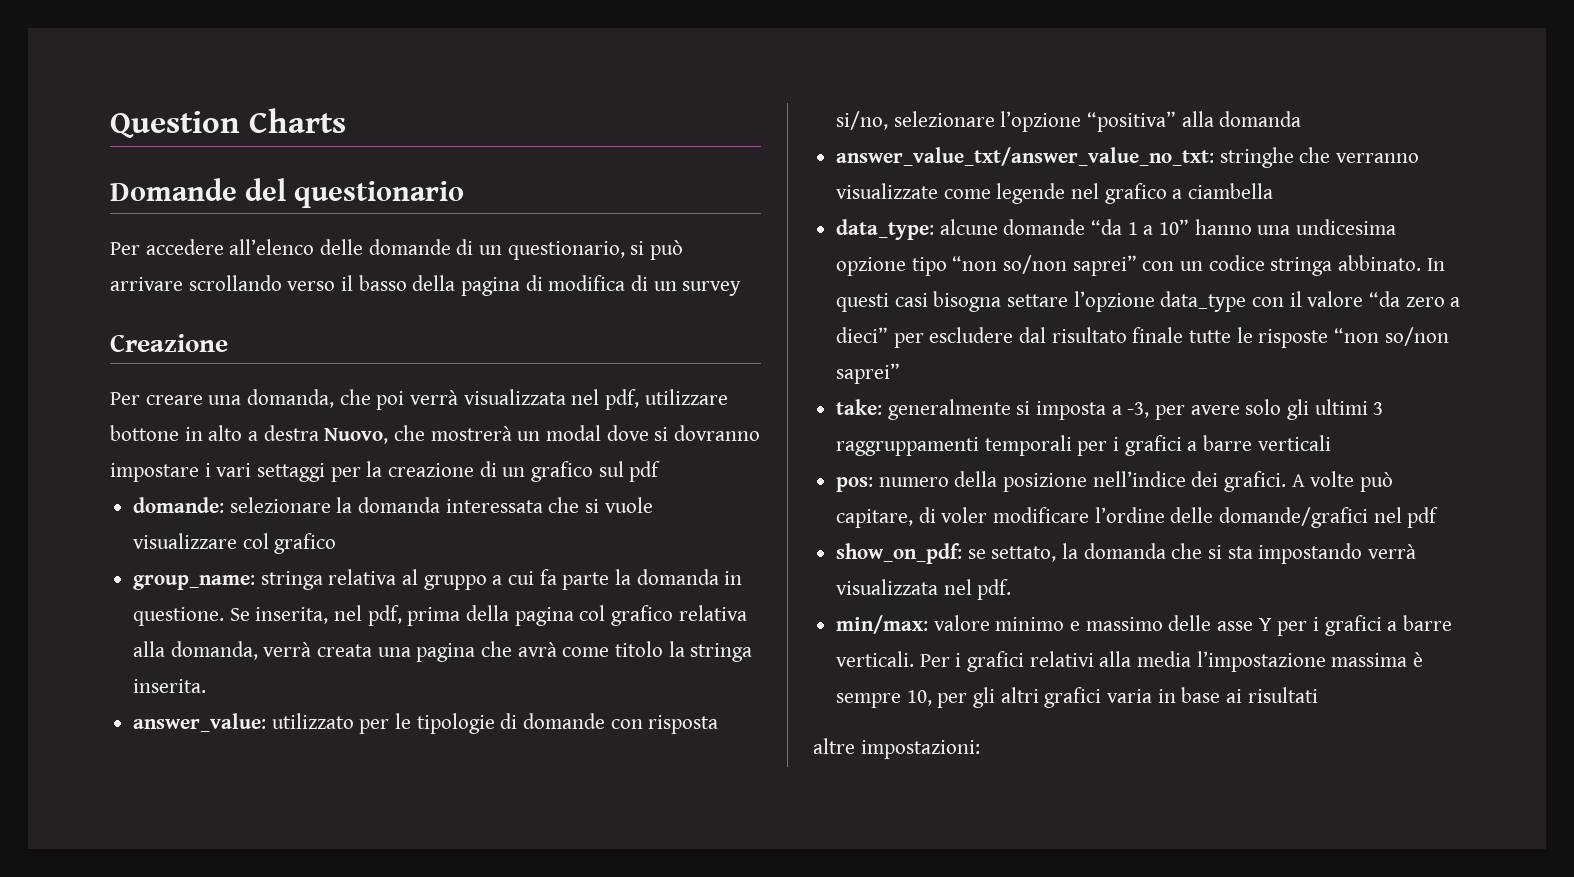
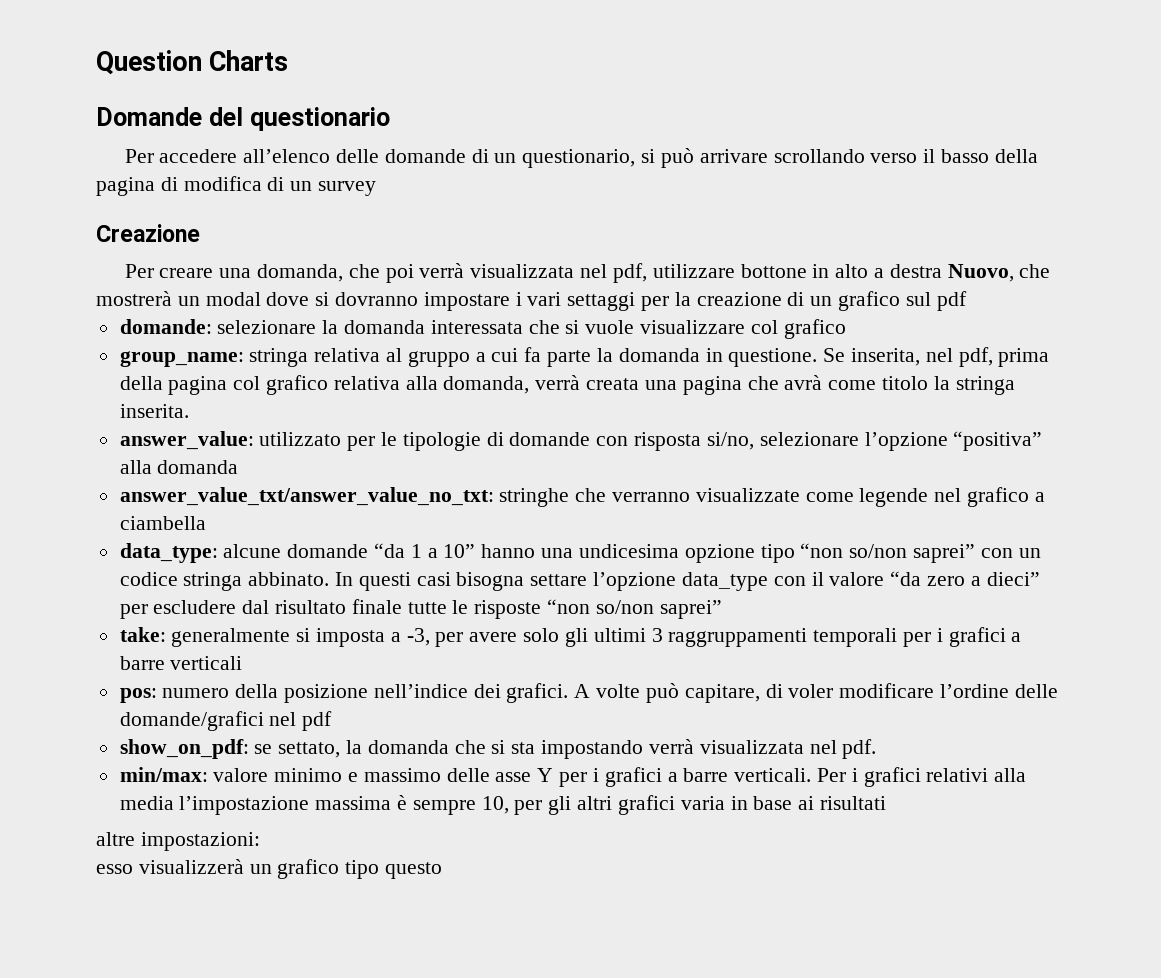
+ esso visualizzerà un grafico tipo questo

